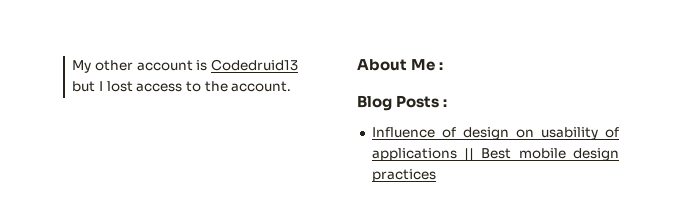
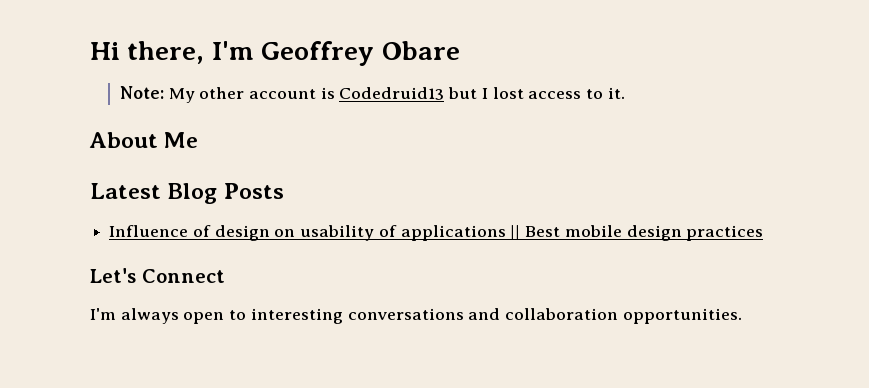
- My other account is Codedruid13 but I lost access to the account.
+ Hi there, I'm Geoffrey Obare
+ Note: My other account is Codedruid13 but I lost access to it.
- About Me :
- Blog Posts :
+ About Me
+ Latest Blog Posts
+ Let's Connect
+ I'm always open to interesting conversations and collaboration opportunities.

